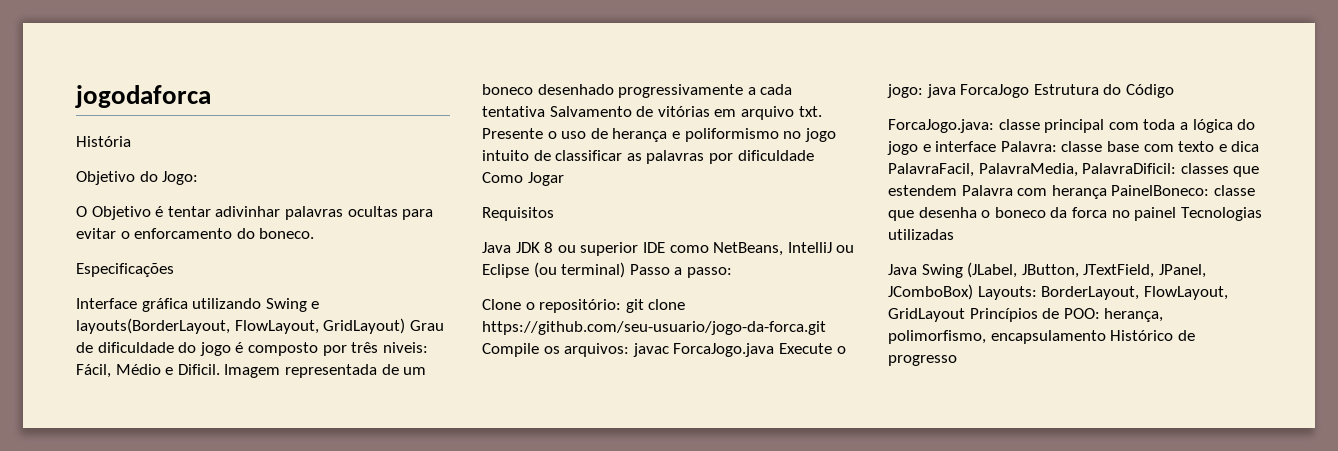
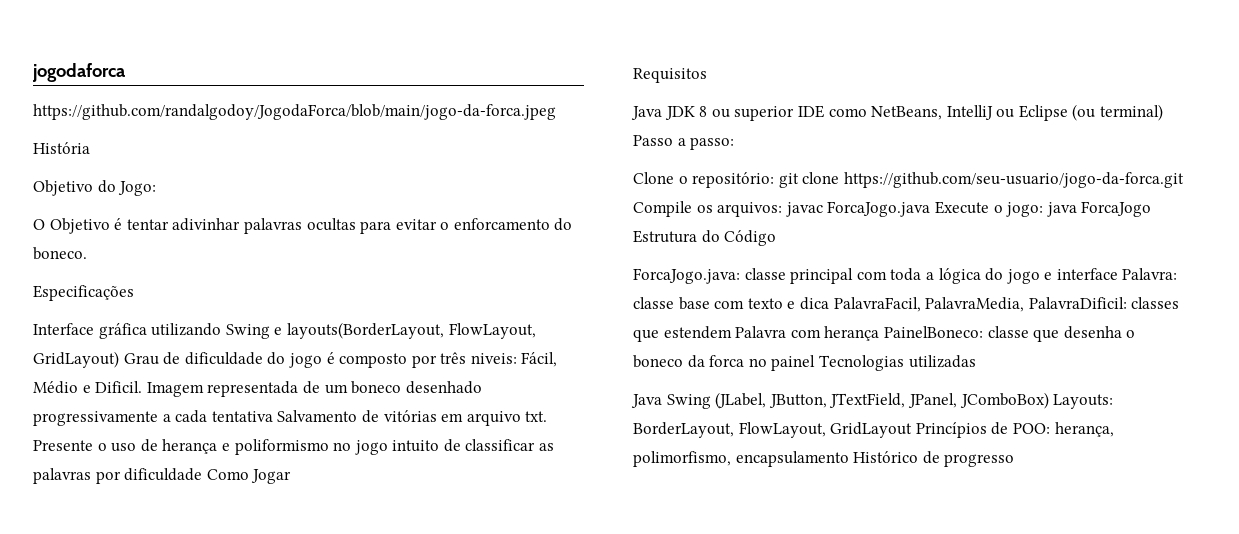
+ https://github.com/randalgodoy/JogodaForca/blob/main/jogo-da-forca.jpeg

